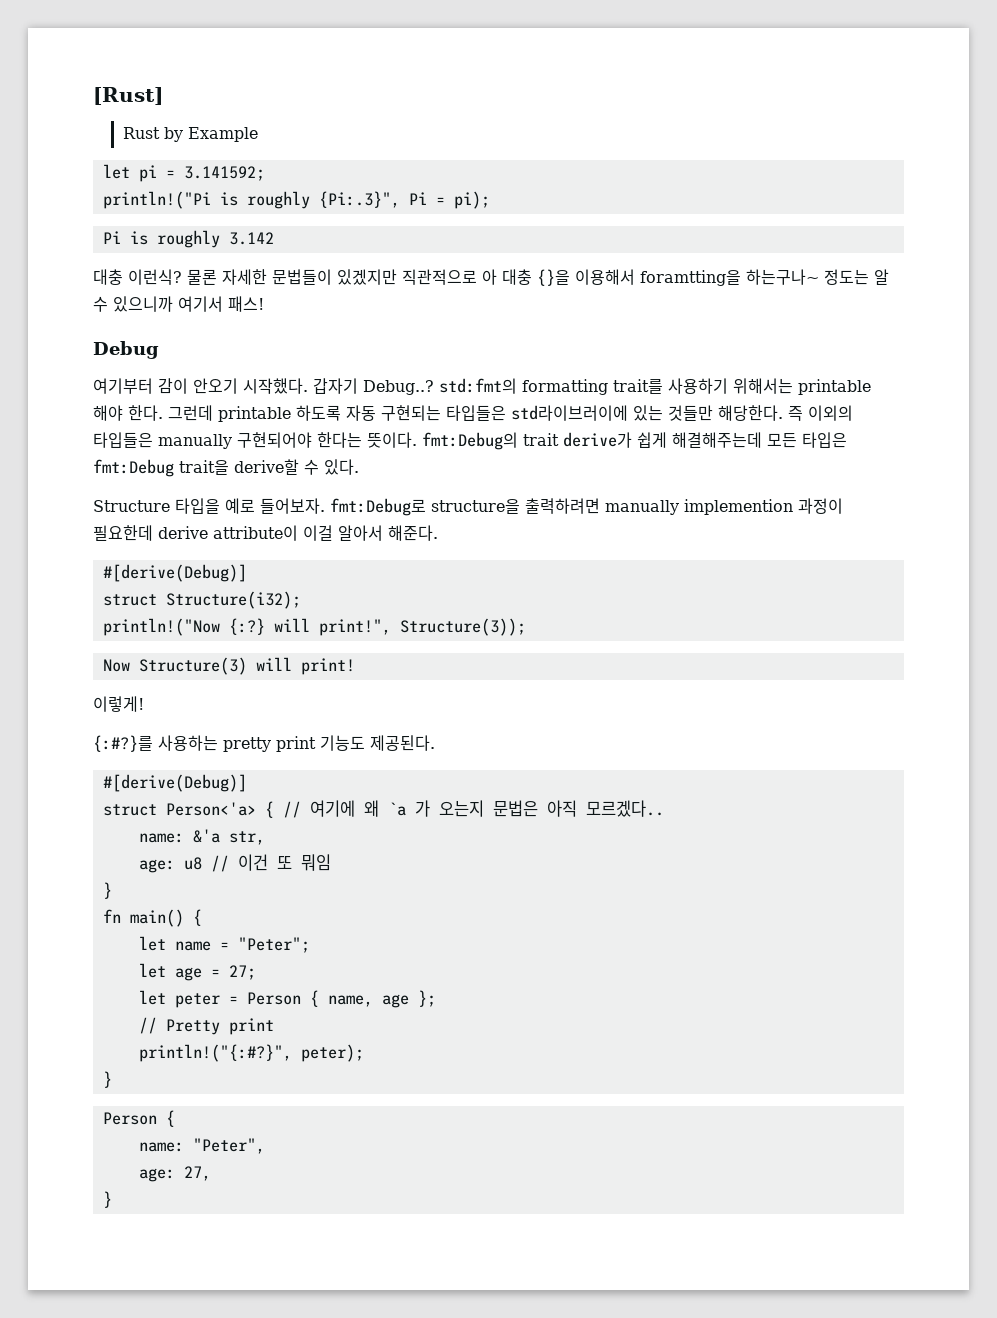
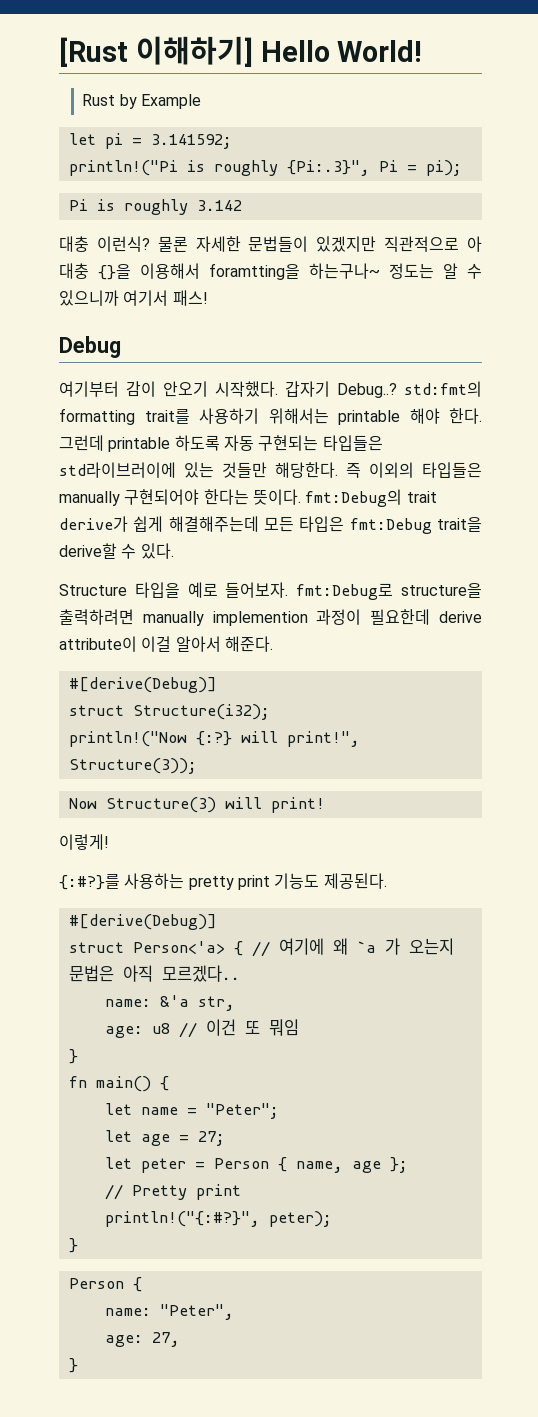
- [Rust]
+ [Rust 이해하기] Hello World!

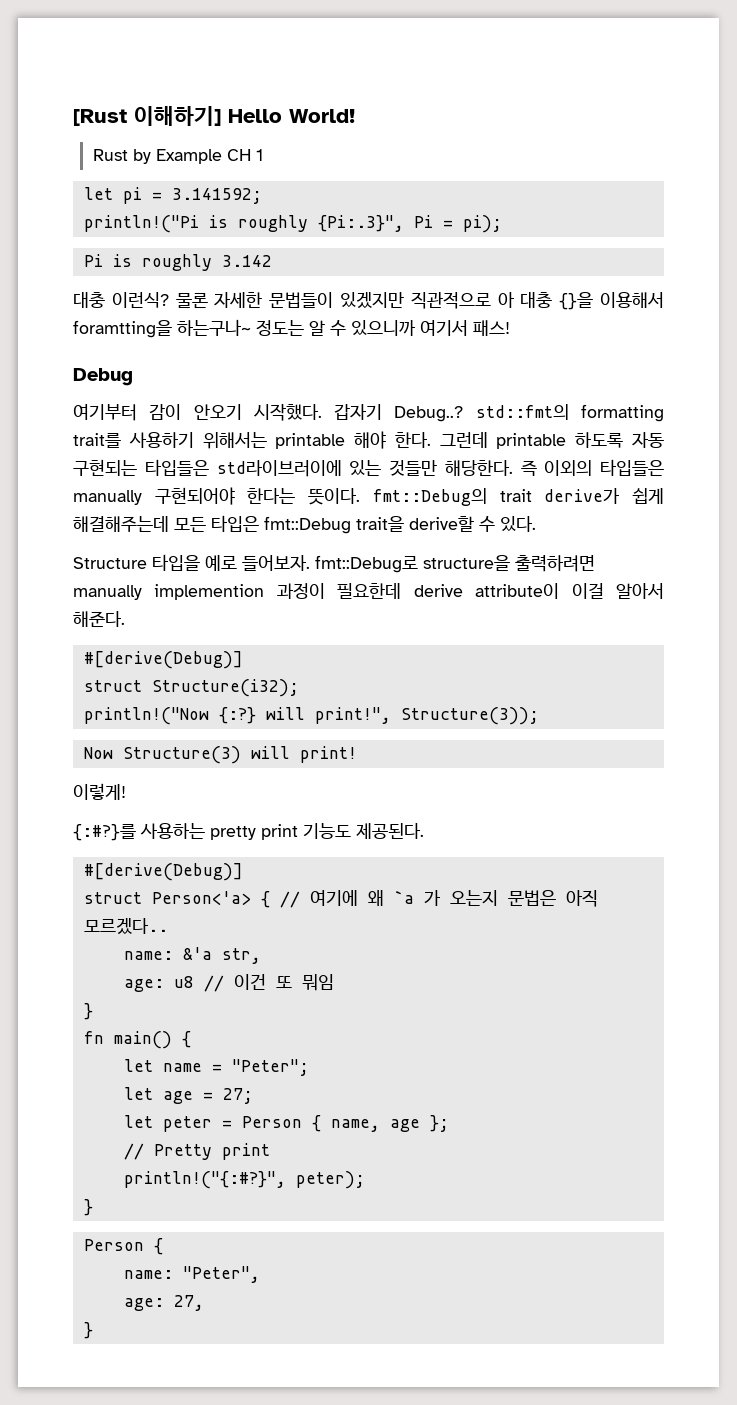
- Rust by Example
+ Rust by Example CH 1
- 갑자기 Debug..? std:fmt의 formatting trait를 사용하기 위해서는 printable 해야 한다.
+ 갑자기 Debug..? std::fmt의 formatting trait를 사용하기 위해서는 printable 해야 한다.
- 즉 이외의 타입들은 manually 구현되어야 한다는 뜻이다. fmt:Debug의 trait derive가 쉽게 해결해주는데 모든 타입은 fmt:Debug trait을 derive할 수 있다.
+ 즉 이외의 타입들은 manually 구현되어야 한다는 뜻이다. fmt::Debug의 trait derive가 쉽게 해결해주는데 모든 타입은 fmt::Debug trait을 derive할 수 있다.
- Structure 타입을 예로 들어보자. fmt:Debug로 structure을 출력하려면 manually implemention 과정이 필요한데 derive attribute이 이걸 알아서 해준다.
+ Structure 타입을 예로 들어보자. fmt::Debug로 structure을 출력하려면 manually implemention 과정이 필요한데 derive attribute이 이걸 알아서 해준다.

